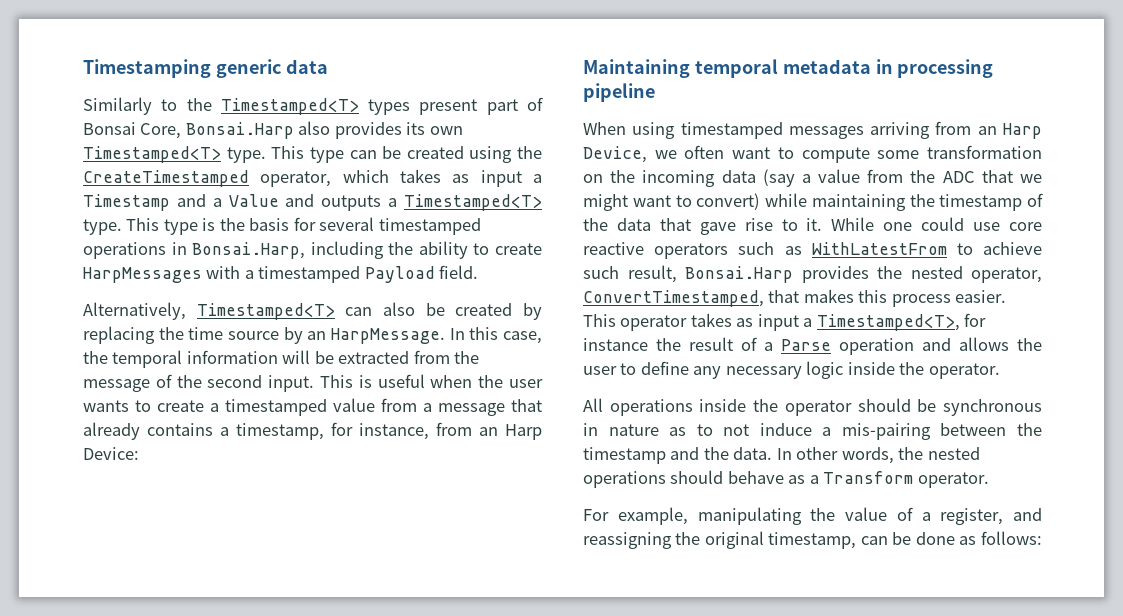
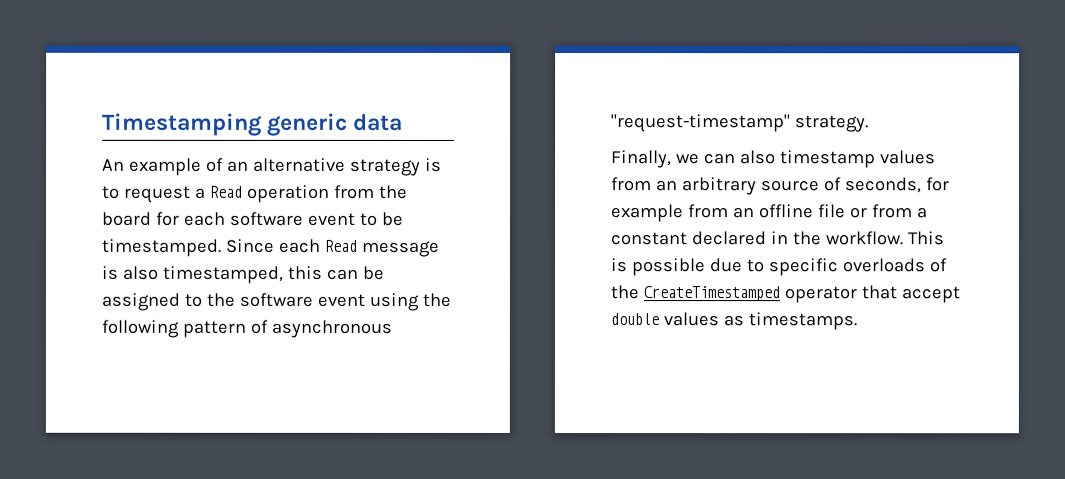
- Similarly to the Timestamped<T> types present part of Bonsai Core, Bonsai.Harp also provides its own Timestamped<T> type. This type can be created using the CreateTimestamped operator, which takes as input a Timestamp and a Value and outputs a Timestamped<T> type. This type is the basis for several timestamped operations in Bonsai.Harp, including the ability to create HarpMessages with a timestamped Payload field.
- Alternatively, Timestamped<T> can also be created by replacing the time source by an HarpMessage. In this case, the temporal information will be extracted from the message of the second input. This is useful when the user wants to create a timestamped value from a message that already contains a timestamp, for instance, from an Harp Device:
- Maintaining temporal metadata in processing pipeline
- When using timestamped messages arriving from an Harp Device, we often want to compute some transformation on the incoming data (say a value from the ADC that we might want to convert) while maintaining the timestamp of the data that gave rise to it. While one could use core reactive operators such as WithLatestFrom to achieve such result, Bonsai.Harp provides the nested operator, ConvertTimestamped, that makes this process easier. This operator takes as input a Timestamped<T>, for instance the result of a Parse operation and allows the user to define any necessary logic inside the operator.
- All operations inside the operator should be synchronous in nature as to not induce a mis-pairing between the timestamp and the data. In other words, the nested operations should behave as a Transform operator.
- For example, manipulating the value of a register, and reassigning the original timestamp, can be done as follows:
+ An example of an alternative strategy is to request a Read operation from the board for each software event to be timestamped. Since each Read message is also timestamped, this can be assigned to the software event using the following pattern of asynchronous "request-timestamp" strategy.
+ Finally, we can also timestamp values from an arbitrary source of seconds, for example from an offline file or from a constant declared in the workflow. This is possible due to specific overloads of the CreateTimestamped operator that accept double values as timestamps.

